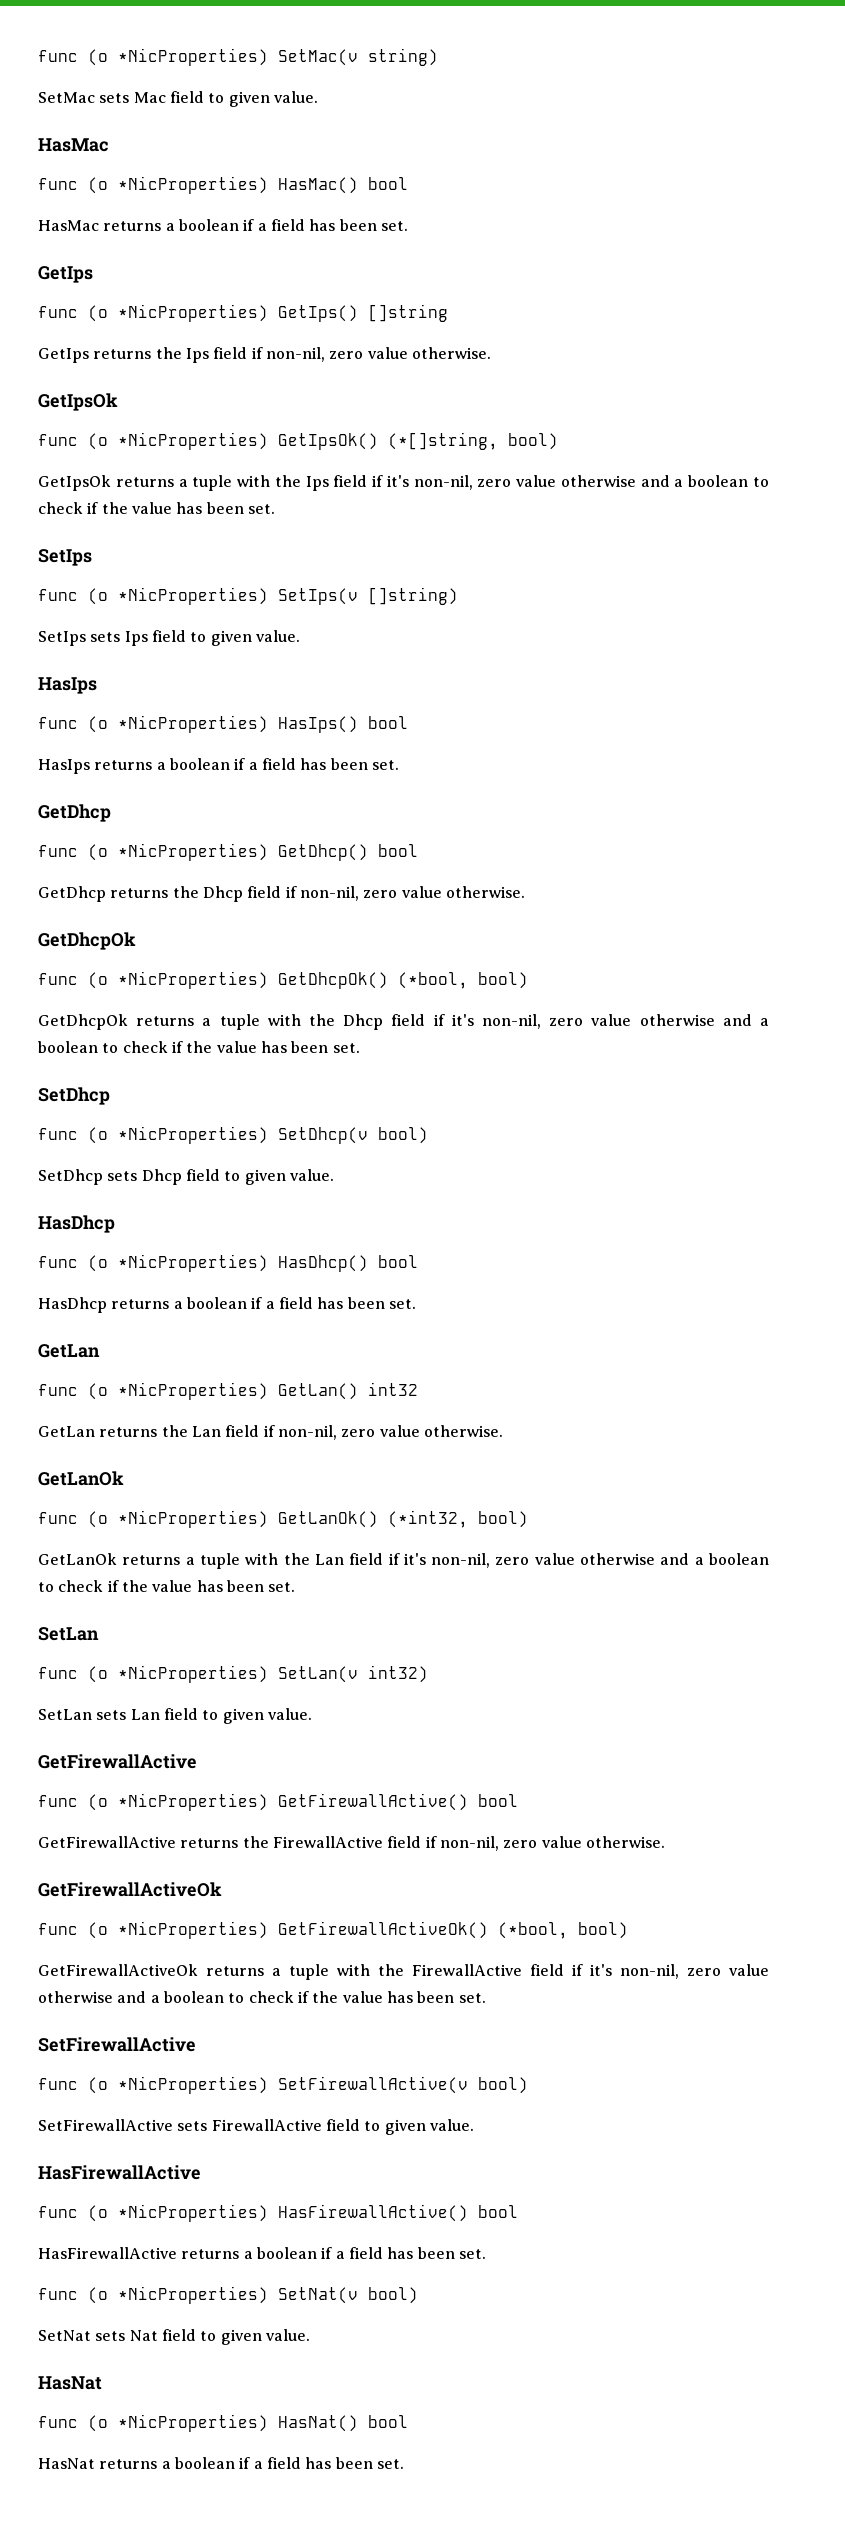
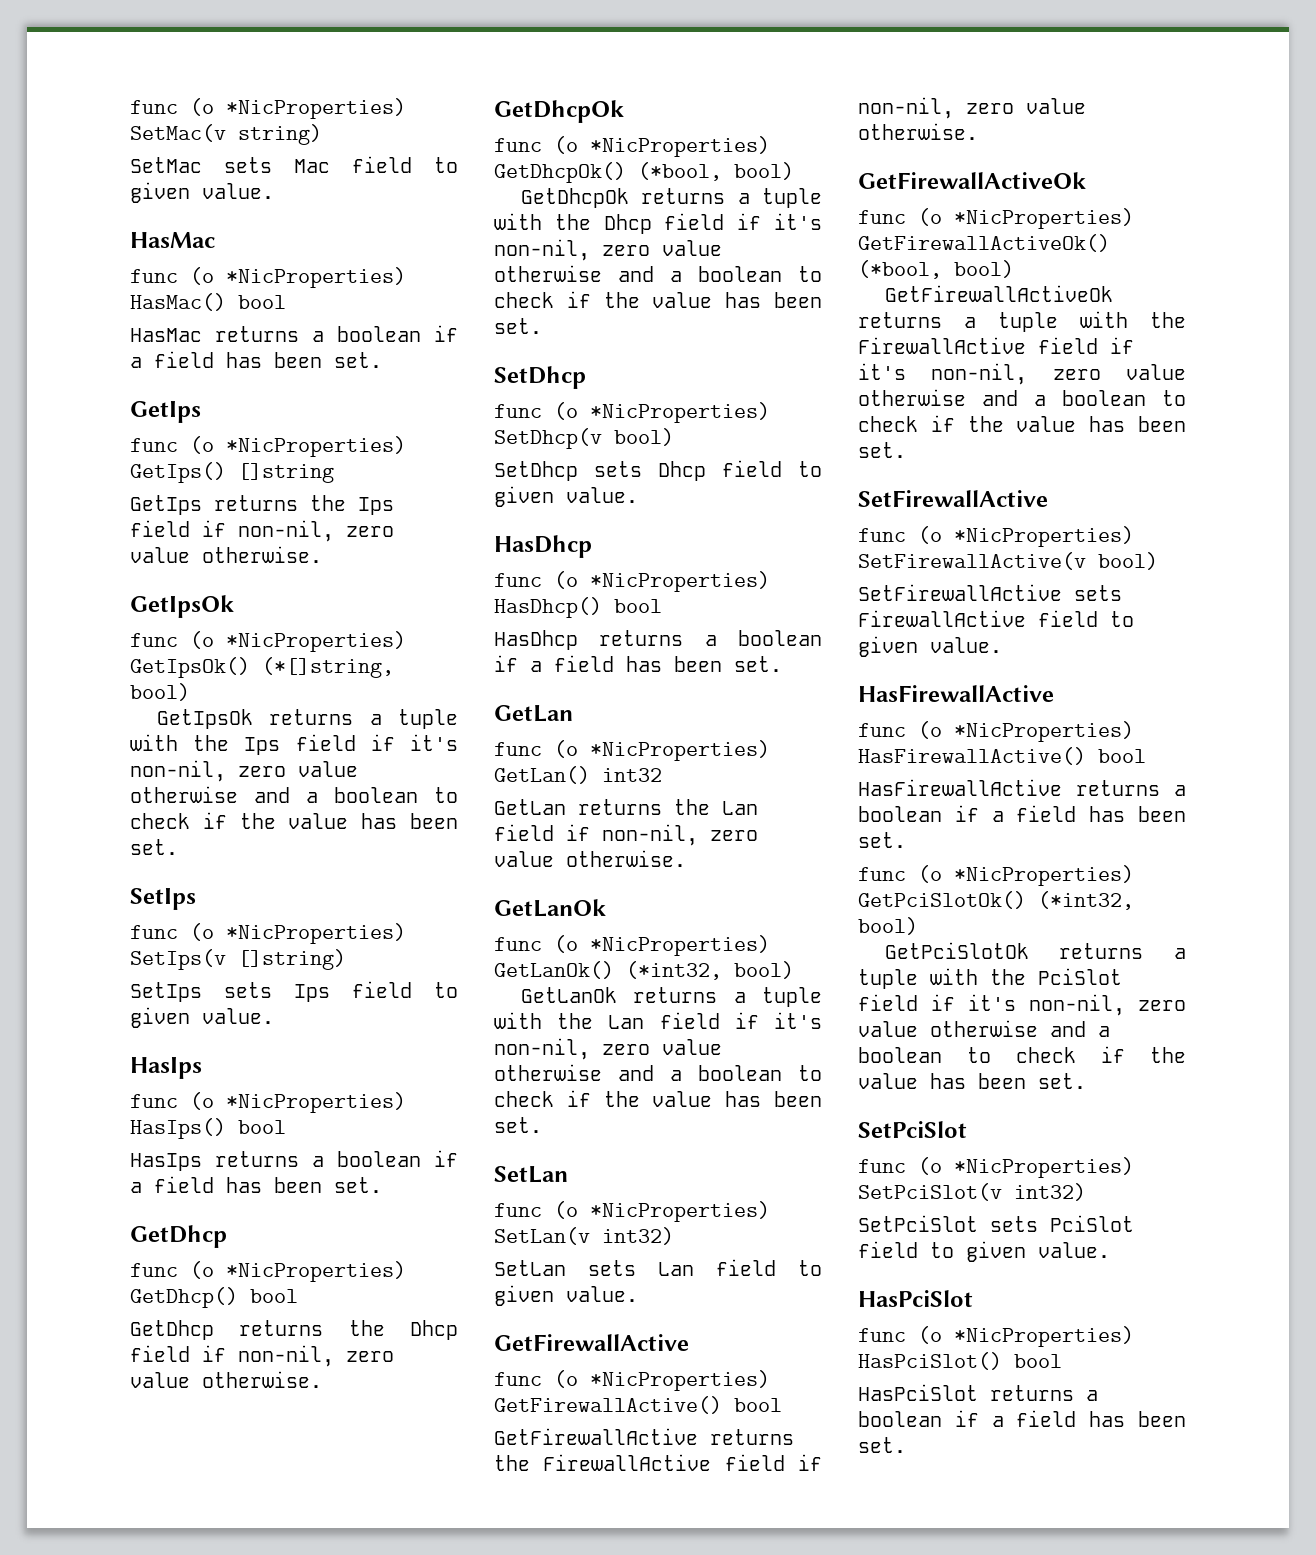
- func (o *NicProperties) SetNat(v bool)
- SetNat sets Nat field to given value.
- HasNat
- func (o *NicProperties) HasNat() bool
- HasNat returns a boolean if a field has been set.
+ func (o *NicProperties) GetPciSlotOk() (*int32, bool)
+ GetPciSlotOk returns a tuple with the PciSlot field if it's non-nil, zero value otherwise and a boolean to check if the value has been set.
+ SetPciSlot
+ func (o *NicProperties) SetPciSlot(v int32)
+ SetPciSlot sets PciSlot field to given value.
+ HasPciSlot
+ func (o *NicProperties) HasPciSlot() bool
+ HasPciSlot returns a boolean if a field has been set.

